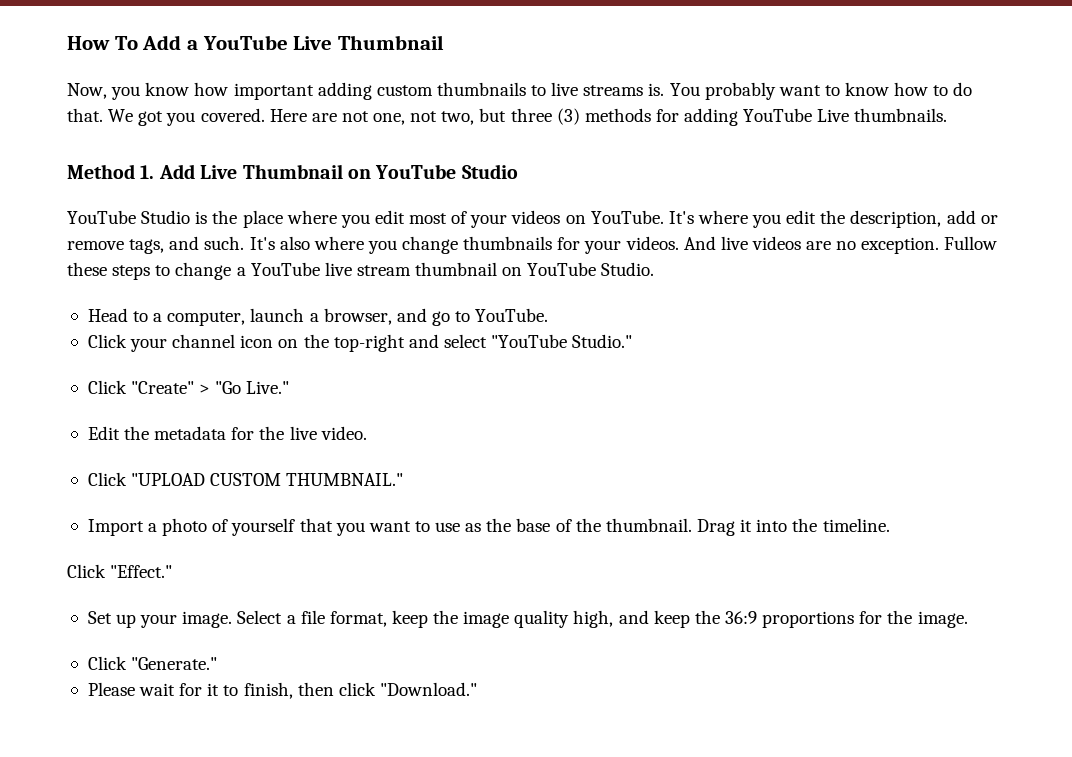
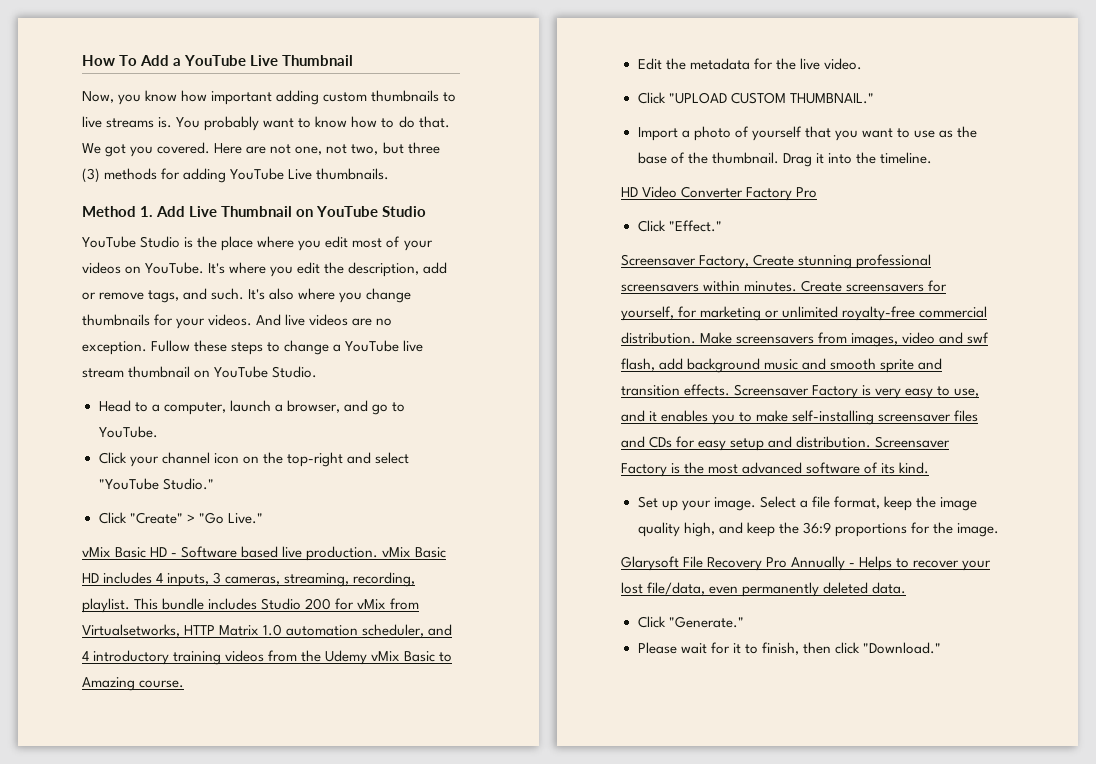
+ vMix Basic HD - Software based live production. vMix Basic HD includes 4 inputs, 3 cameras, streaming, recording, playlist. This bundle includes Studio 200 for vMix from Virtualsetworks, HTTP Matrix 1.0 automation scheduler, and 4 introductory training videos from the Udemy vMix Basic to Amazing course.
+ HD Video Converter Factory Pro
  Click "Effect."
+ Screensaver Factory, Create stunning professional screensavers within minutes. Create screensavers for yourself, for marketing or unlimited royalty-free commercial distribution. Make screensavers from images, video and swf flash, add background music and smooth sprite and transition effects. Screensaver Factory is very easy to use, and it enables you to make self-installing screensaver files and CDs for easy setup and distribution. Screensaver Factory is the most advanced software of its kind.
+ Glarysoft File Recovery Pro Annually - Helps to recover your lost file/data, even permanently deleted data.

